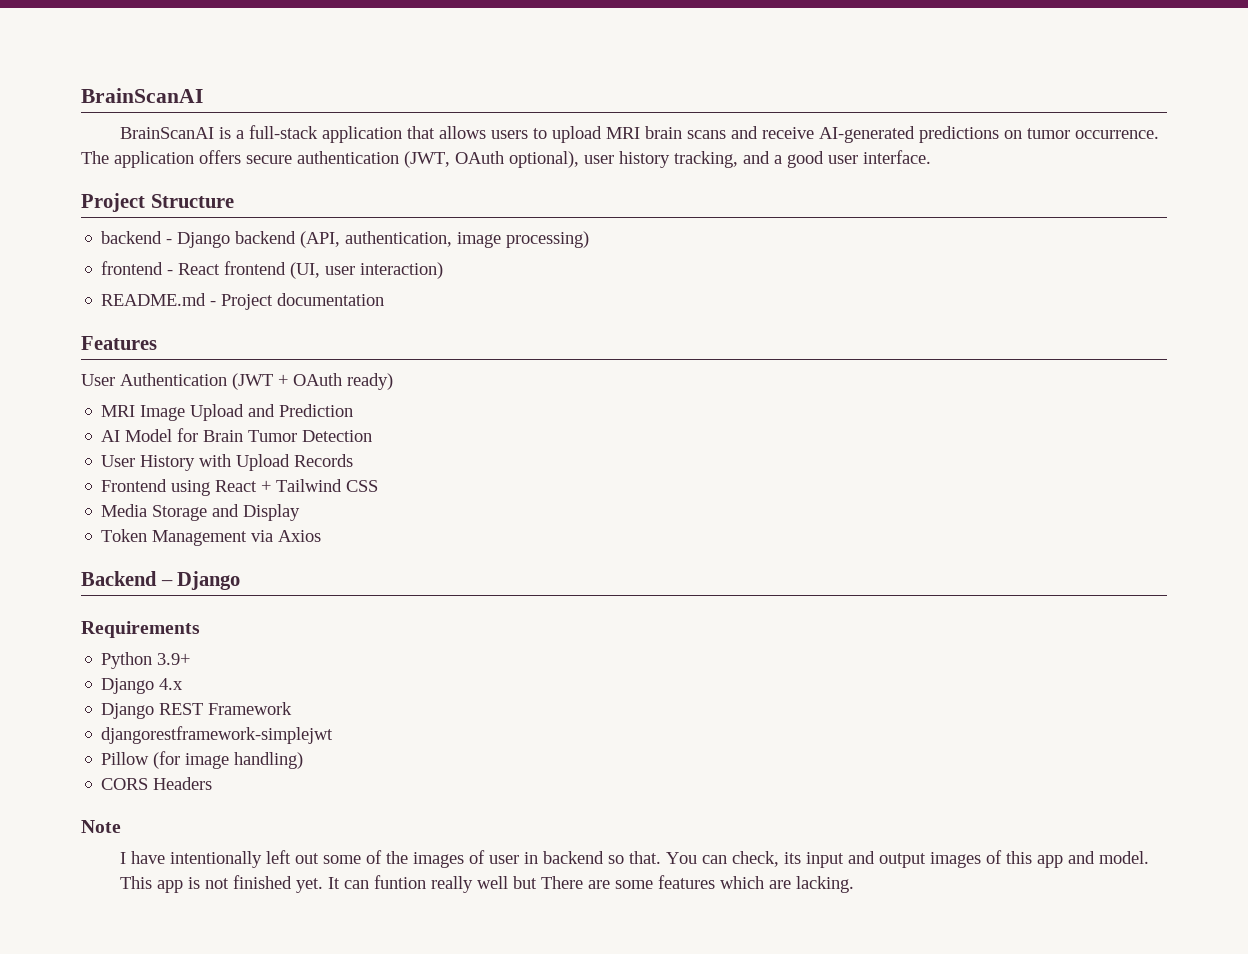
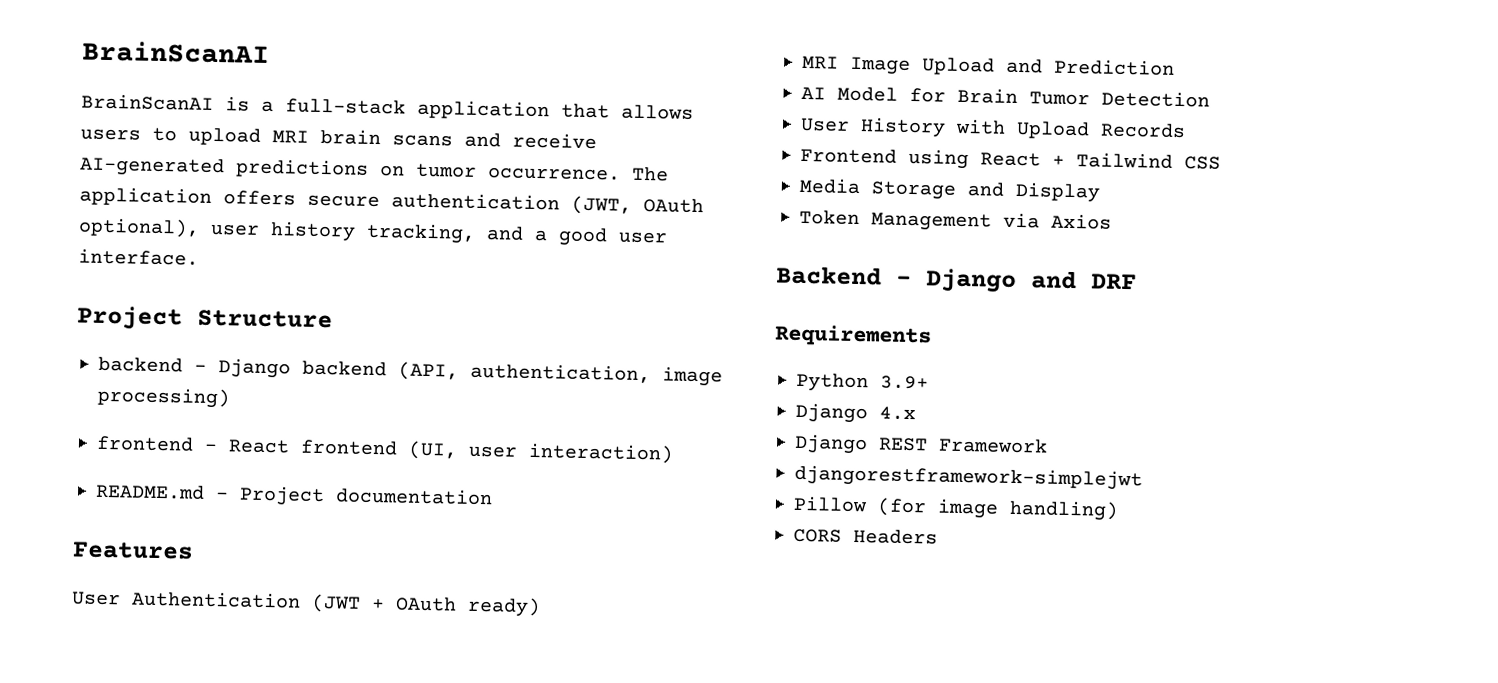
- Backend – Django
+ Backend – Django and DRF
- Note
- I have intentionally left out some of the images of user in backend so that. You can check, its input and output images of this app and model.
- This app is not finished yet. It can funtion really well but There are some features which are lacking.

